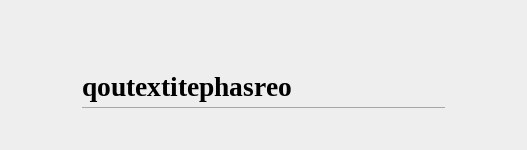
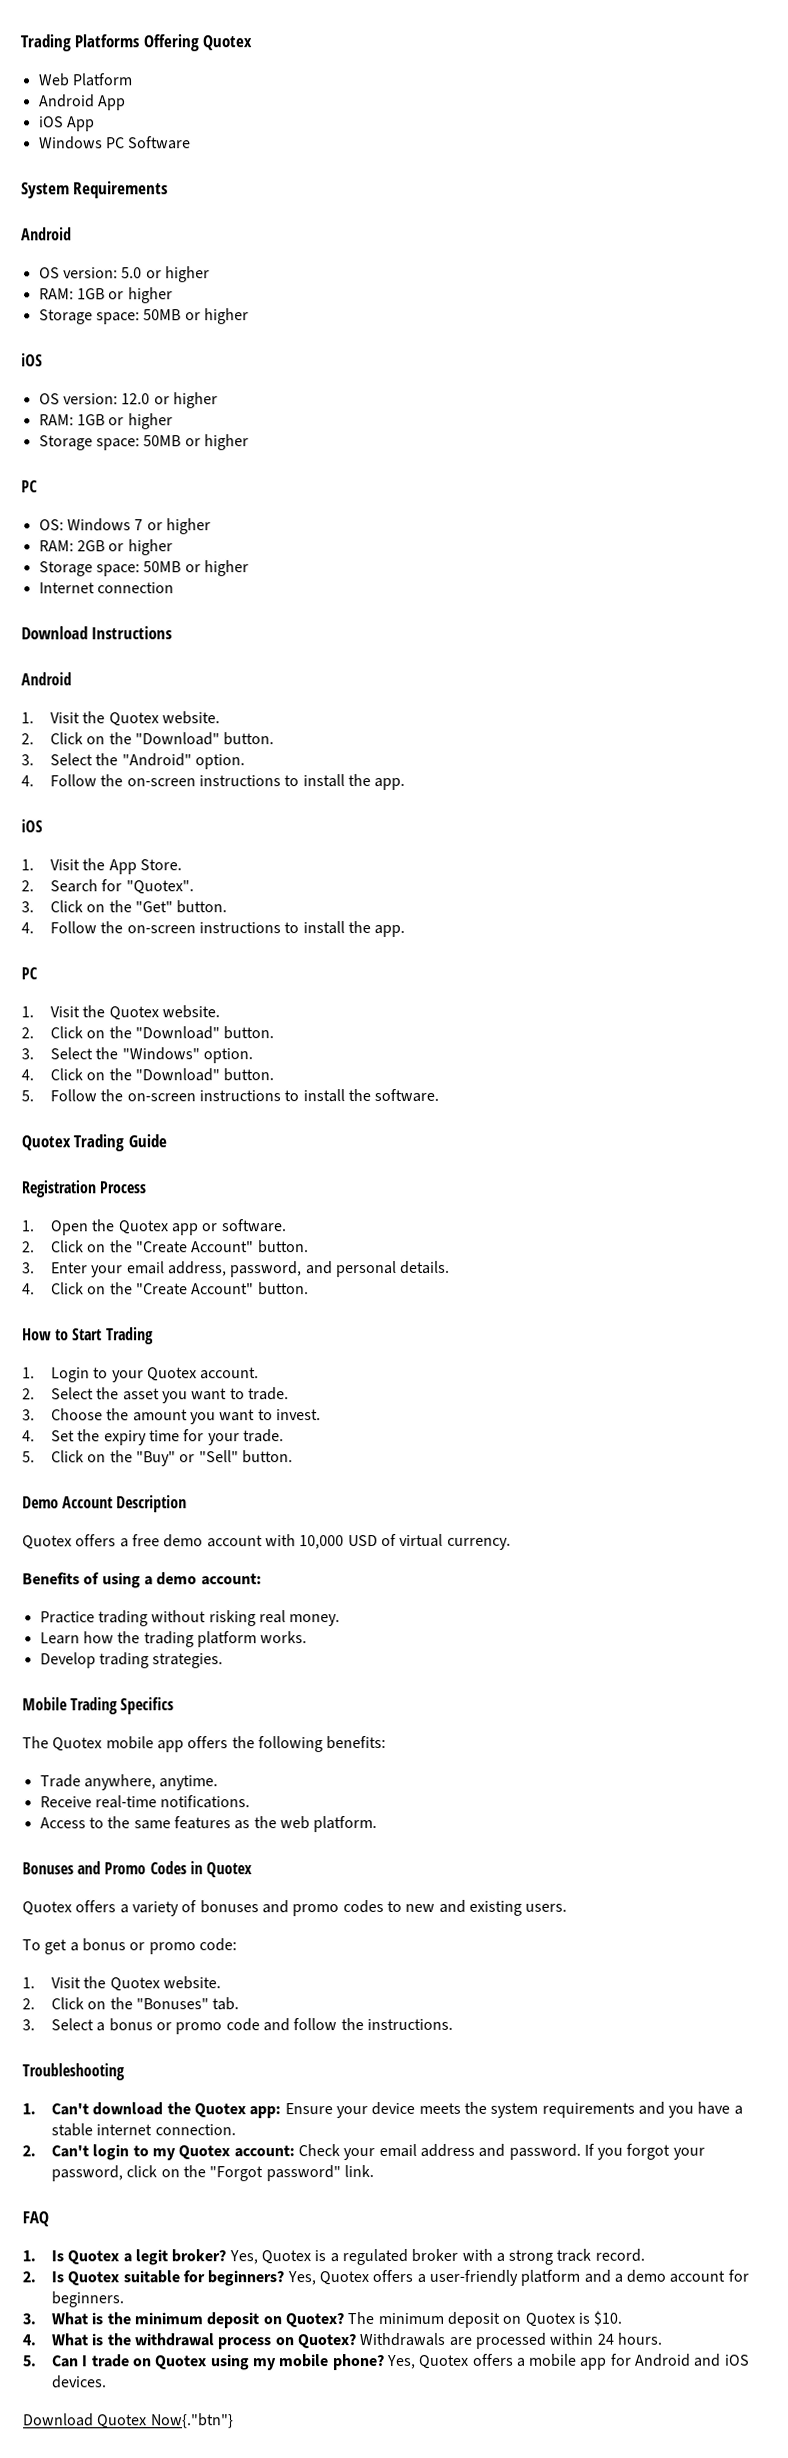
- qoutextitephasreo
+ Trading Platforms Offering Quotex
+ Web Platform
+ Android App
+ iOS App
+ Windows PC Software
+ System Requirements
+ Android
+ OS version: 5.0 or higher
+ RAM: 1GB or higher
+ Storage space: 50MB or higher
+ iOS
+ OS version: 12.0 or higher
+ RAM: 1GB or higher
+ Storage space: 50MB or higher
+ PC
+ OS: Windows 7 or higher
+ RAM: 2GB or higher
+ Storage space: 50MB or higher
+ Internet connection
+ Download Instructions
+ Android
+ 1. Visit the Quotex website.
+ 2. Click on the "Download" button.
+ 3. Select the "Android" option.
+ 4. Follow the on-screen instructions to install the app.
+ iOS
+ 1. Visit the App Store.
+ 2. Search for "Quotex".
+ 3. Click on the "Get" button.
+ 4. Follow the on-screen instructions to install the app.
+ PC
+ 1. Visit the Quotex website.
+ 2. Click on the "Download" button.
+ 3. Select the "Windows" option.
+ 4. Click on the "Download" button.
+ 5. Follow the on-screen instructions to install the software.
+ Quotex Trading Guide
+ Registration Process
+ 1. Open the Quotex app or software.
+ 2. Click on the "Create Account" button.
+ 3. Enter your email address, password, and personal details.
+ 4. Click on the "Create Account" button.
+ How to Start Trading
+ 1. Login to your Quotex account.
+ 2. Select the asset you want to trade.
+ 3. Choose the amount you want to invest.
+ 4. Set the expiry time for your trade.
+ 5. Click on the "Buy" or "Sell" button.
+ Demo Account Description
+ Quotex offers a free demo account with 10,000 USD of virtual currency.
+ Benefits of using a demo account:
+ Practice trading without risking real money.
+ Learn how the trading platform works.
+ Develop trading strategies.
+ Mobile Trading Specifics
+ The Quotex mobile app offers the following benefits:
+ Trade anywhere, anytime.
+ Receive real-time notifications.
+ Access to the same features as the web platform.
+ Bonuses and Promo Codes in Quotex
+ Quotex offers a variety of bonuses and promo codes to new and existing users.
+ To get a bonus or promo code:
+ 1. Visit the Quotex website.
+ 2. Click on the "Bonuses" tab.
+ 3. Select a bonus or promo code and follow the instructions.
+ Troubleshooting
+ 1. Can't download the Quotex app: Ensure your device meets the system requirements and you have a stable internet connection.
+ 2. Can't login to my Quotex account: Check your email address and password. If you forgot your password, click on the "Forgot password" link.
+ FAQ
+ 1. Is Quotex a legit broker? Yes, Quotex is a regulated broker with a strong track record.
+ 2. Is Quotex suitable for beginners? Yes, Quotex offers a user-friendly platform and a demo account for beginners.
+ 3. What is the minimum deposit on Quotex? The minimum deposit on Quotex is $10.
+ 4. What is the withdrawal process on Quotex? Withdrawals are processed within 24 hours.
+ 5. Can I trade on Quotex using my mobile phone? Yes, Quotex offers a mobile app for Android and iOS devices.
+ Download Quotex Now{."btn"}

